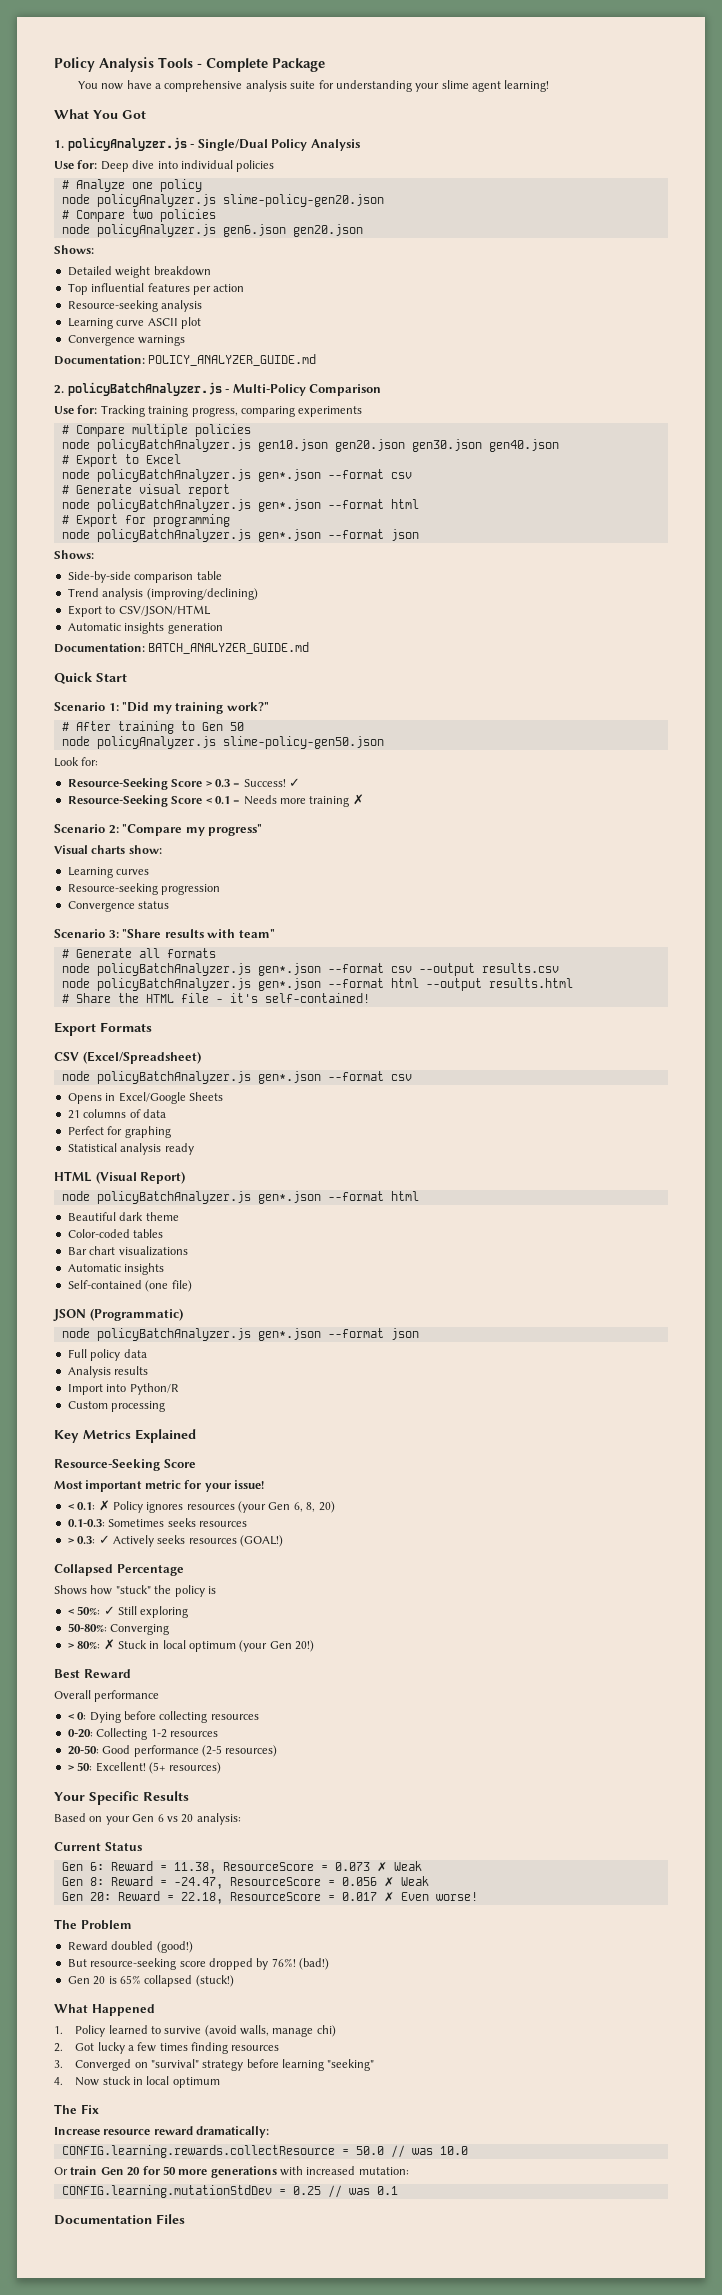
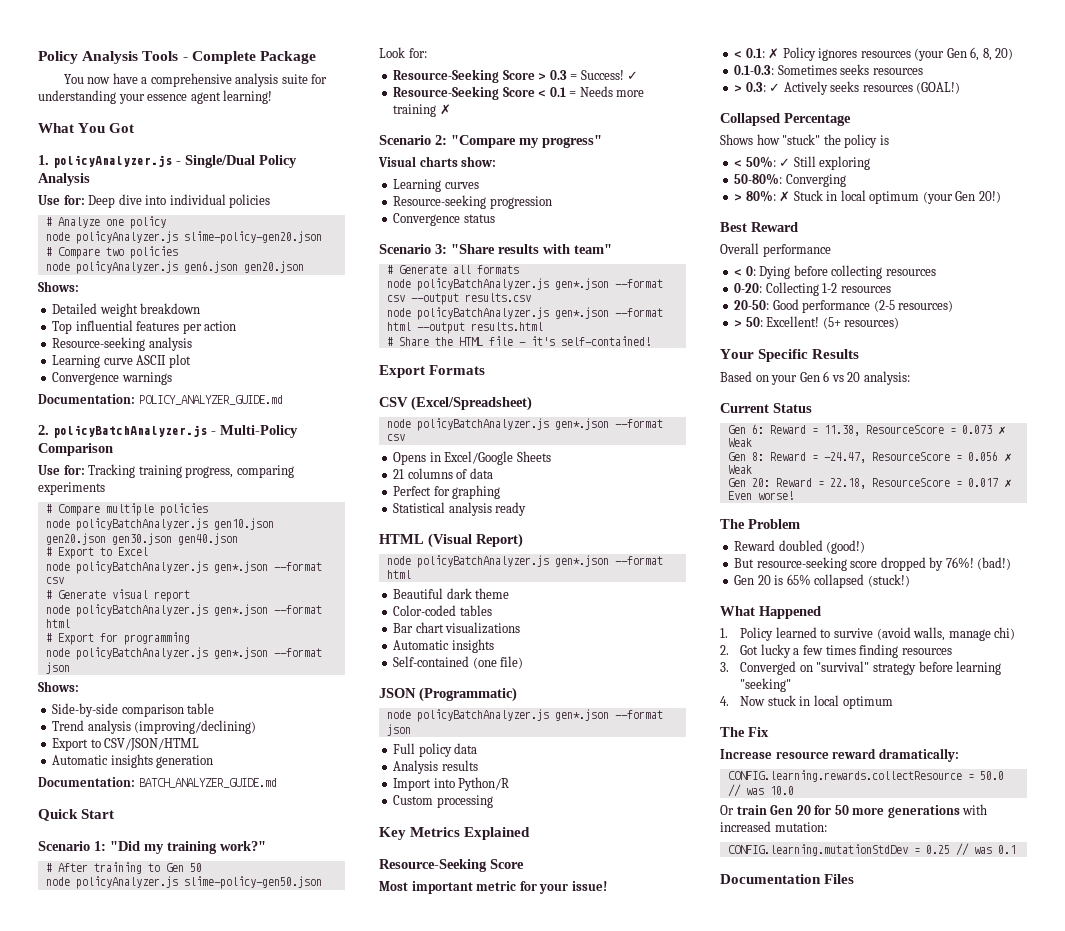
- You now have a comprehensive analysis suite for understanding your slime agent learning!
+ You now have a comprehensive analysis suite for understanding your essence agent learning!

